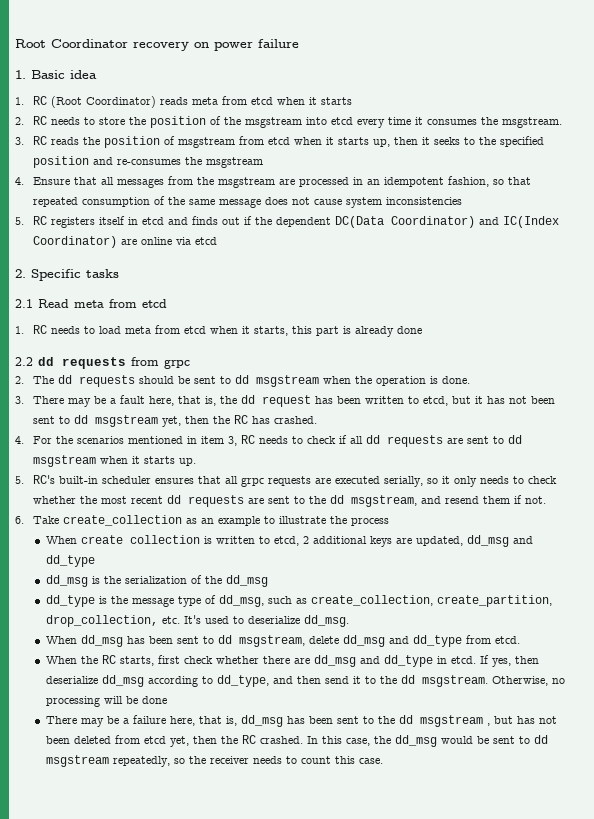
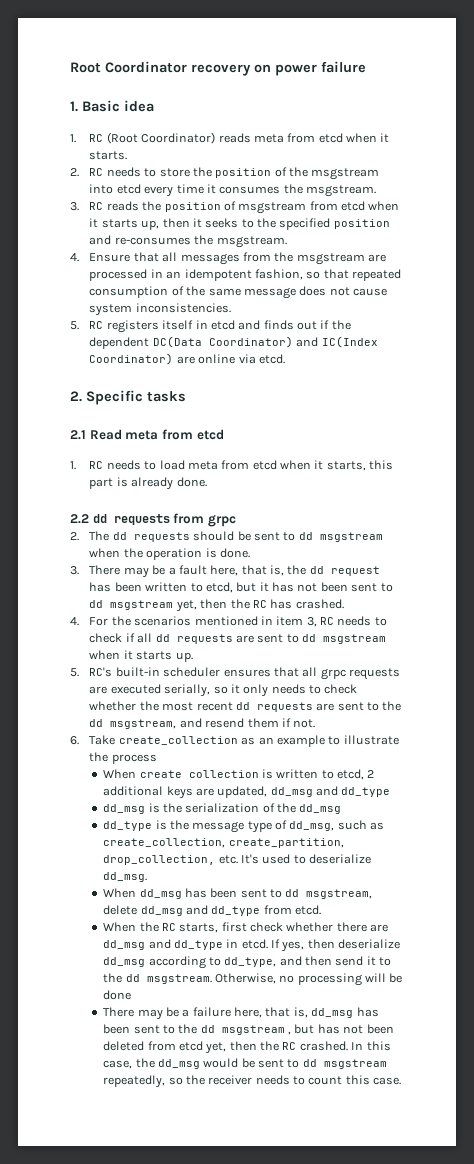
- 1. RC (Root Coordinator) reads meta from etcd when it starts
+ 1. RC (Root Coordinator) reads meta from etcd when it starts.
- 3. RC reads the position of msgstream from etcd when it starts up, then it seeks to the specified position and re-consumes the msgstream
+ 3. RC reads the position of msgstream from etcd when it starts up, then it seeks to the specified position and re-consumes the msgstream.
- 4. Ensure that all messages from the msgstream are processed in an idempotent fashion, so that repeated consumption of the same message does not cause system inconsistencies
+ 4. Ensure that all messages from the msgstream are processed in an idempotent fashion, so that repeated consumption of the same message does not cause system inconsistencies.
- 5. RC registers itself in etcd and finds out if the dependent DC(Data Coordinator) and IC(Index Coordinator) are online via etcd
+ 5. RC registers itself in etcd and finds out if the dependent DC(Data Coordinator) and IC(Index Coordinator) are online via etcd.
- 1. RC needs to load meta from etcd when it starts, this part is already done
+ 1. RC needs to load meta from etcd when it starts, this part is already done.

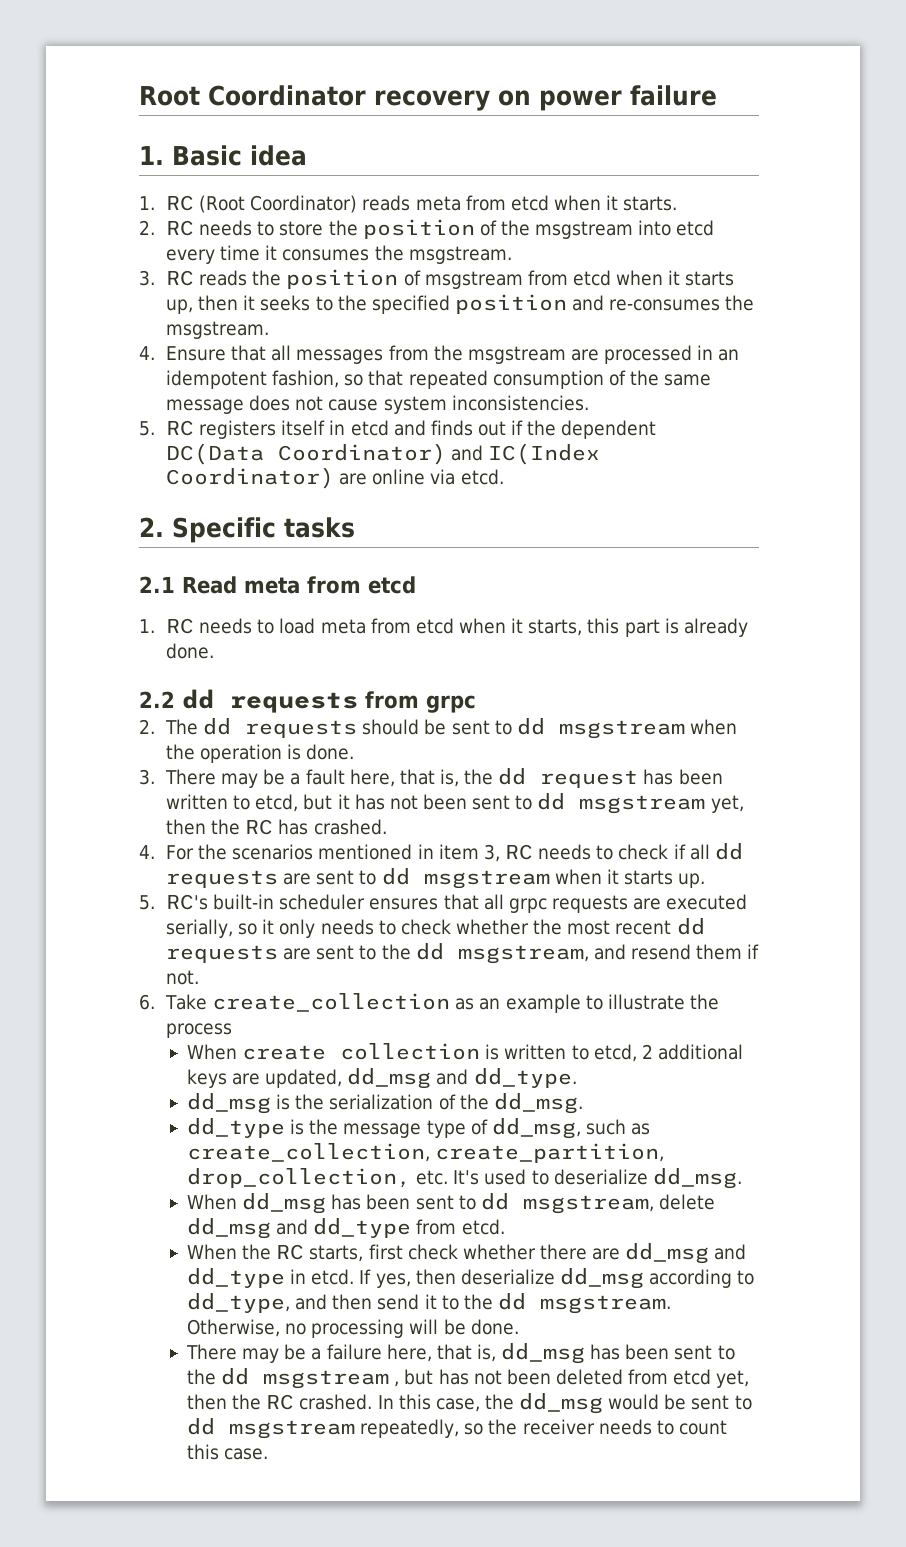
- When create collection is written to etcd, 2 additional keys are updated, dd_msg and dd_type
+ When create collection is written to etcd, 2 additional keys are updated, dd_msg and dd_type.
- dd_msg is the serialization of the dd_msg
+ dd_msg is the serialization of the dd_msg.
- Otherwise, no processing will be done
+ Otherwise, no processing will be done.

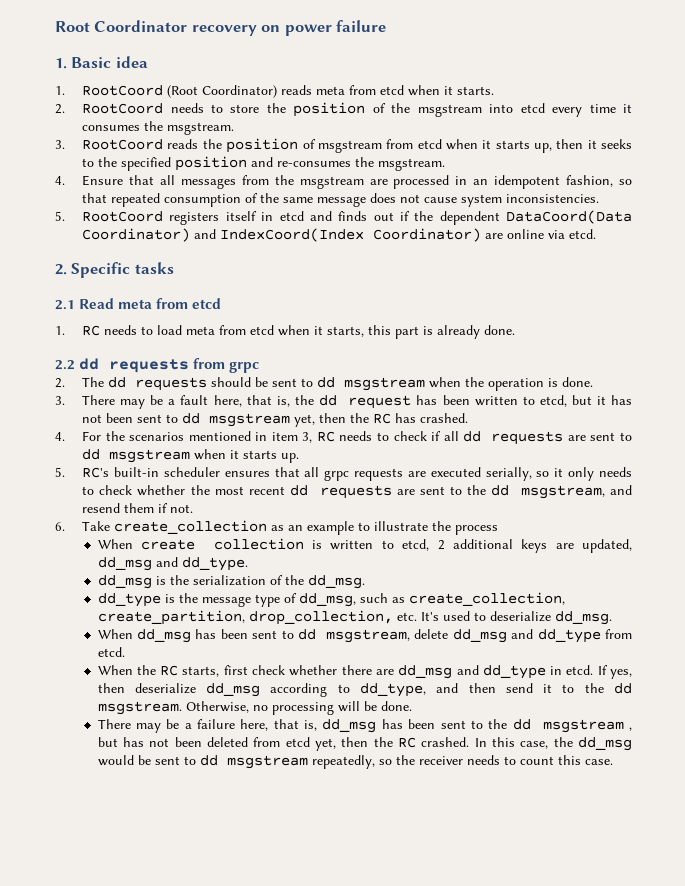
- 1. RC (Root Coordinator) reads meta from etcd when it starts.
+ 1. RootCoord (Root Coordinator) reads meta from etcd when it starts.
- 2. RC needs to store the position of the msgstream into etcd every time it consumes the msgstream.
+ 2. RootCoord needs to store the position of the msgstream into etcd every time it consumes the msgstream.
- 3. RC reads the position of msgstream from etcd when it starts up, then it seeks to the specified position and re-consumes the msgstream.
+ 3. RootCoord reads the position of msgstream from etcd when it starts up, then it seeks to the specified position and re-consumes the msgstream.
- 5. RC registers itself in etcd and finds out if the dependent DC(Data Coordinator) and IC(Index Coordinator) are online via etcd.
+ 5. RootCoord registers itself in etcd and finds out if the dependent DataCoord(Data Coordinator) and IndexCoord(Index Coordinator) are online via etcd.

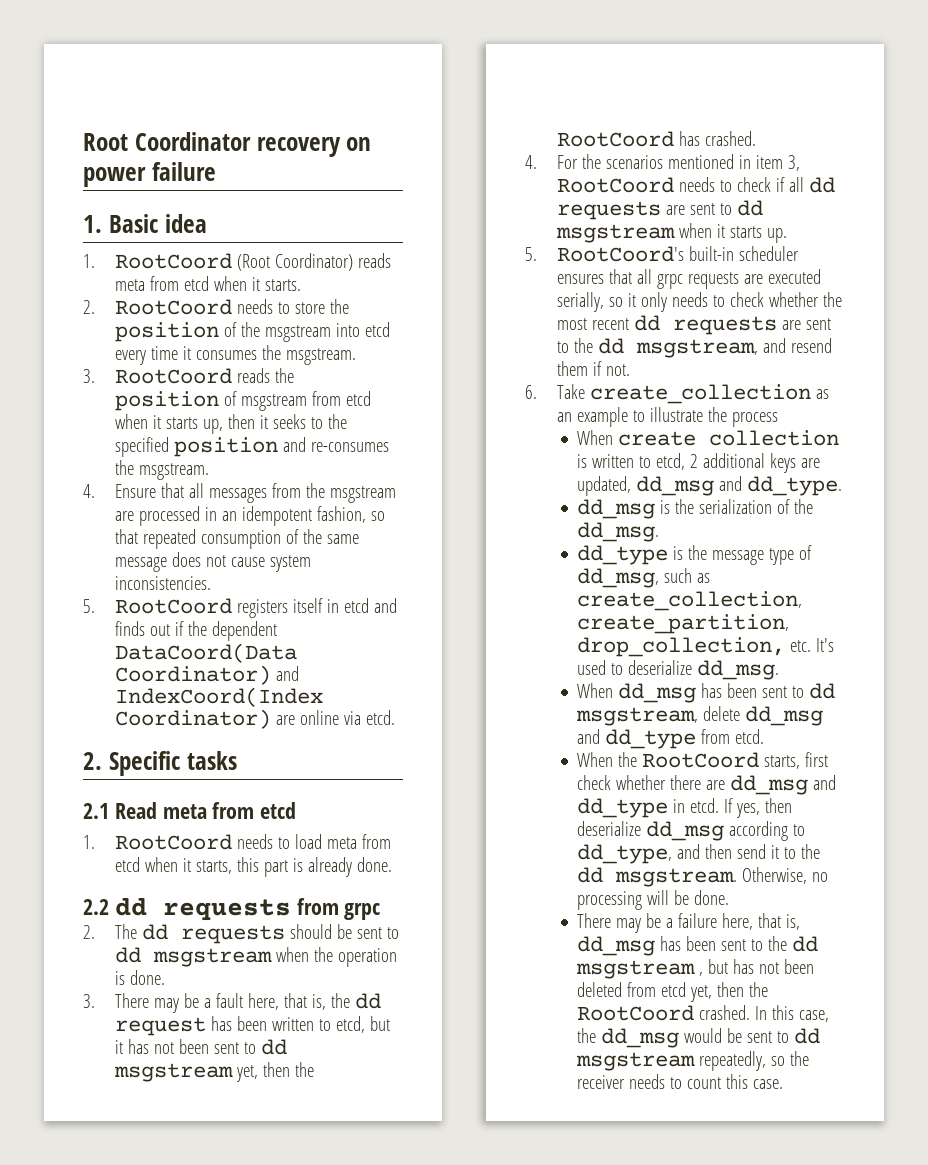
- 1. RC needs to load meta from etcd when it starts, this part is already done.
+ 1. RootCoord needs to load meta from etcd when it starts, this part is already done.
- 3. There may be a fault here, that is, the dd request has been written to etcd, but it has not been sent to dd msgstream yet, then the RC has crashed.
+ 3. There may be a fault here, that is, the dd request has been written to etcd, but it has not been sent to dd msgstream yet, then the RootCoord has crashed.
- 4. For the scenarios mentioned in item 3, RC needs to check if all dd requests are sent to dd msgstream when it starts up.
+ 4. For the scenarios mentioned in item 3, RootCoord needs to check if all dd requests are sent to dd msgstream when it starts up.
- 5. RC's built-in scheduler ensures that all grpc requests are executed serially, so it only needs to check whether the most recent dd requests are sent to the dd msgstream, and resend them if not.
+ 5. RootCoord's built-in scheduler ensures that all grpc requests are executed serially, so it only needs to check whether the most recent dd requests are sent to the dd msgstream, and resend them if not.
- When the RC starts, first check whether there are dd_msg and dd_type in etcd.
+ When the RootCoord starts, first check whether there are dd_msg and dd_type in etcd.
- There may be a failure here, that is, dd_msg has been sent to the dd msgstream , but has not been deleted from etcd yet, then the RC crashed.
+ There may be a failure here, that is, dd_msg has been sent to the dd msgstream , but has not been deleted from etcd yet, then the RootCoord crashed.

